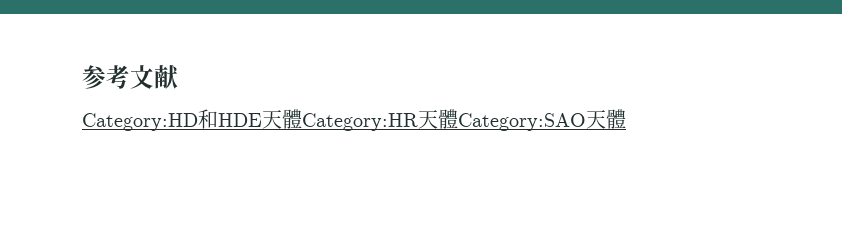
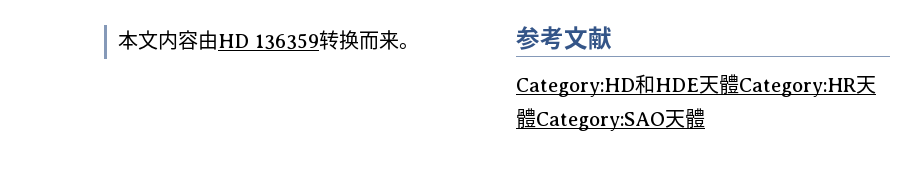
+ 本文内容由HD 136359转换而来。

